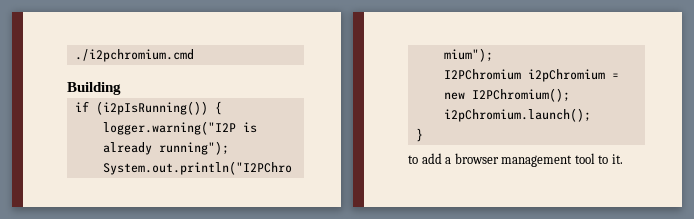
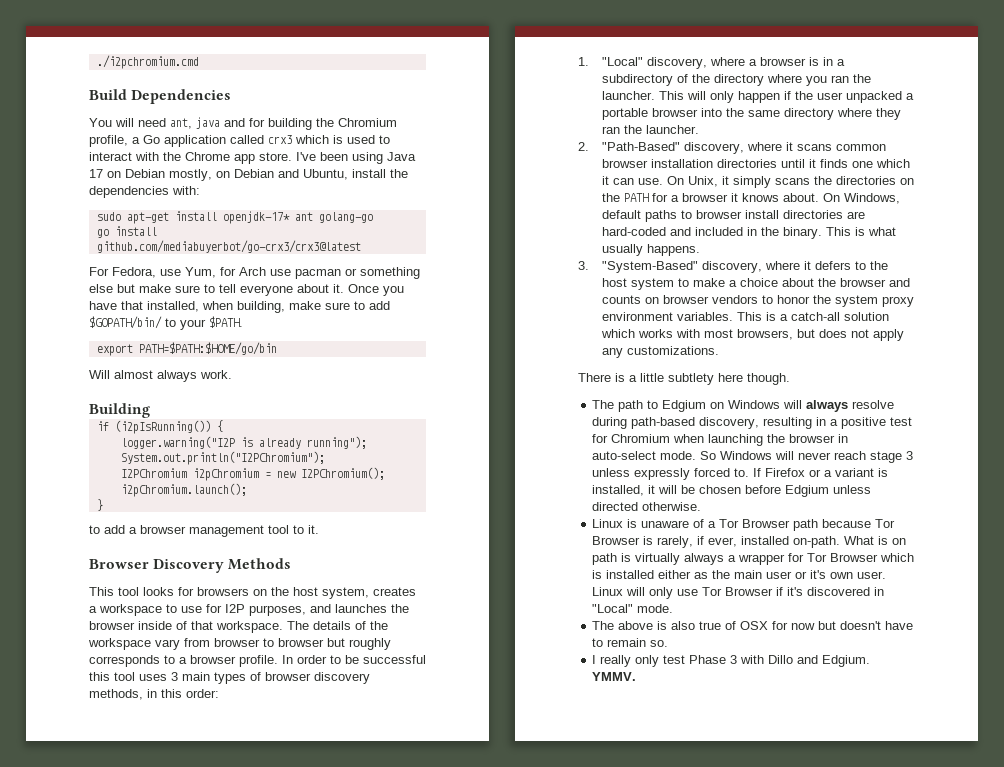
+ Build Dependencies
+ You will need ant, java and for building the Chromium profile, a Go application called crx3 which is used to interact with the Chrome app store. I've been using Java 17 on Debian mostly, on Debian and Ubuntu, install the dependencies with:
+ sudo apt-get install openjdk-17* ant golang-go
+ go install github.com/mediabuyerbot/go-crx3/crx3@latest
+ For Fedora, use Yum, for Arch use pacman or something else but make sure to tell everyone about it. Once you have that installed, when building, make sure to add $GOPATH/bin/ to your $PATH.
+ export PATH=$PATH:$HOME/go/bin
+ Will almost always work.
+ Browser Discovery Methods
+ This tool looks for browsers on the host system, creates a workspace to use for I2P purposes, and launches the browser inside of that workspace. The details of the workspace vary from browser to browser but roughly corresponds to a browser profile. In order to be successful this tool uses 3 main types of browser discovery methods, in this order:
+ 1. "Local" discovery, where a browser is in a subdirectory of the directory where you ran the launcher. This will only happen if the user unpacked a portable browser into the same directory where they ran the launcher.
+ 2. "Path-Based" discovery, where it scans common browser installation directories until it finds one which it can use. On Unix, it simply scans the directories on the PATH for a browser it knows about. On Windows, default paths to browser install directories are hard-coded and included in the binary. This is what usually happens.
+ 3. "System-Based" discovery, where it defers to the host system to make a choice about the browser and counts on browser vendors to honor the system proxy environment variables. This is a catch-all solution which works with most browsers, but does not apply any customizations.
+ There is a little subtlety here though.
+ The path to Edgium on Windows will always resolve during path-based discovery, resulting in a positive test for Chromium when launching the browser in auto-select mode. So Windows will never reach stage 3 unless expressly forced to. If Firefox or a variant is installed, it will be chosen before Edgium unless directed otherwise.
+ Linux is unaware of a Tor Browser path because Tor Browser is rarely, if ever, installed on-path. What is on path is virtually always a wrapper for Tor Browser which is installed either as the main user or it's own user. Linux will only use Tor Browser if it's discovered in "Local" mode.
+ The above is also true of OSX for now but doesn't have to remain so.
+ I really only test Phase 3 with Dillo and Edgium. YMMV.

